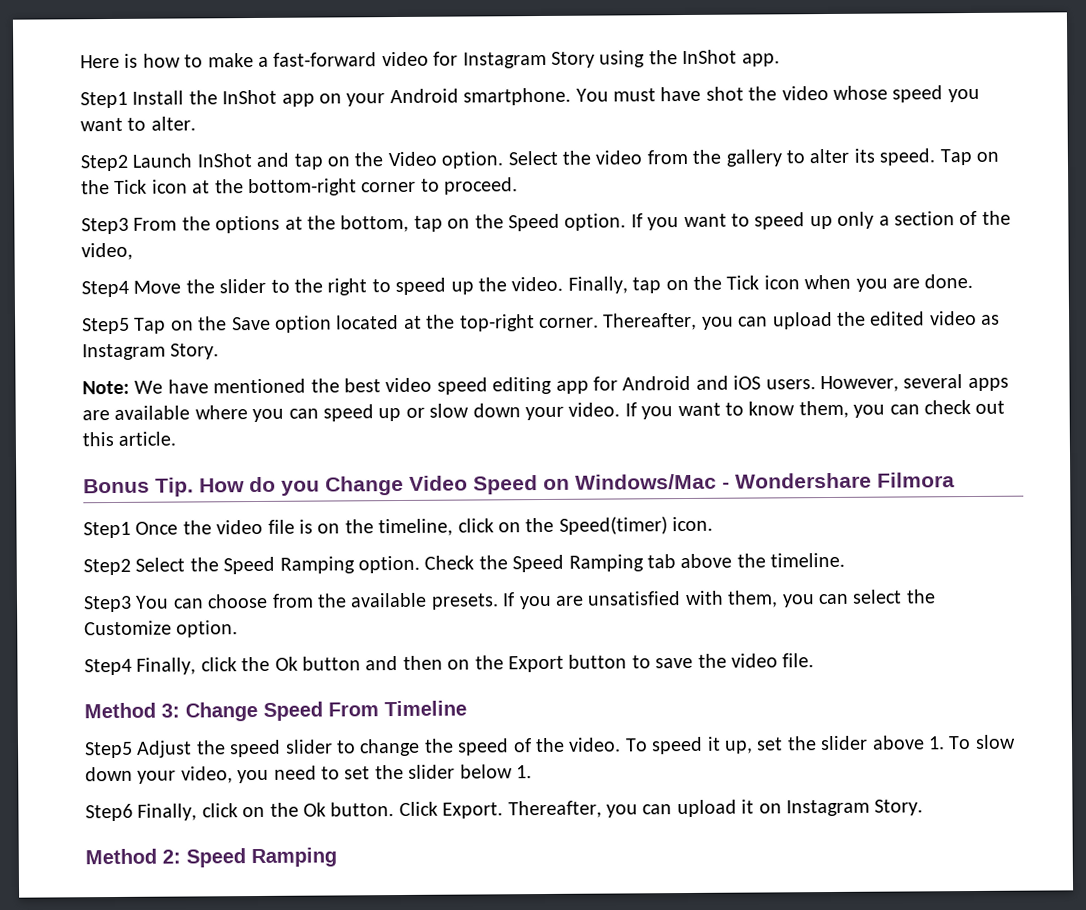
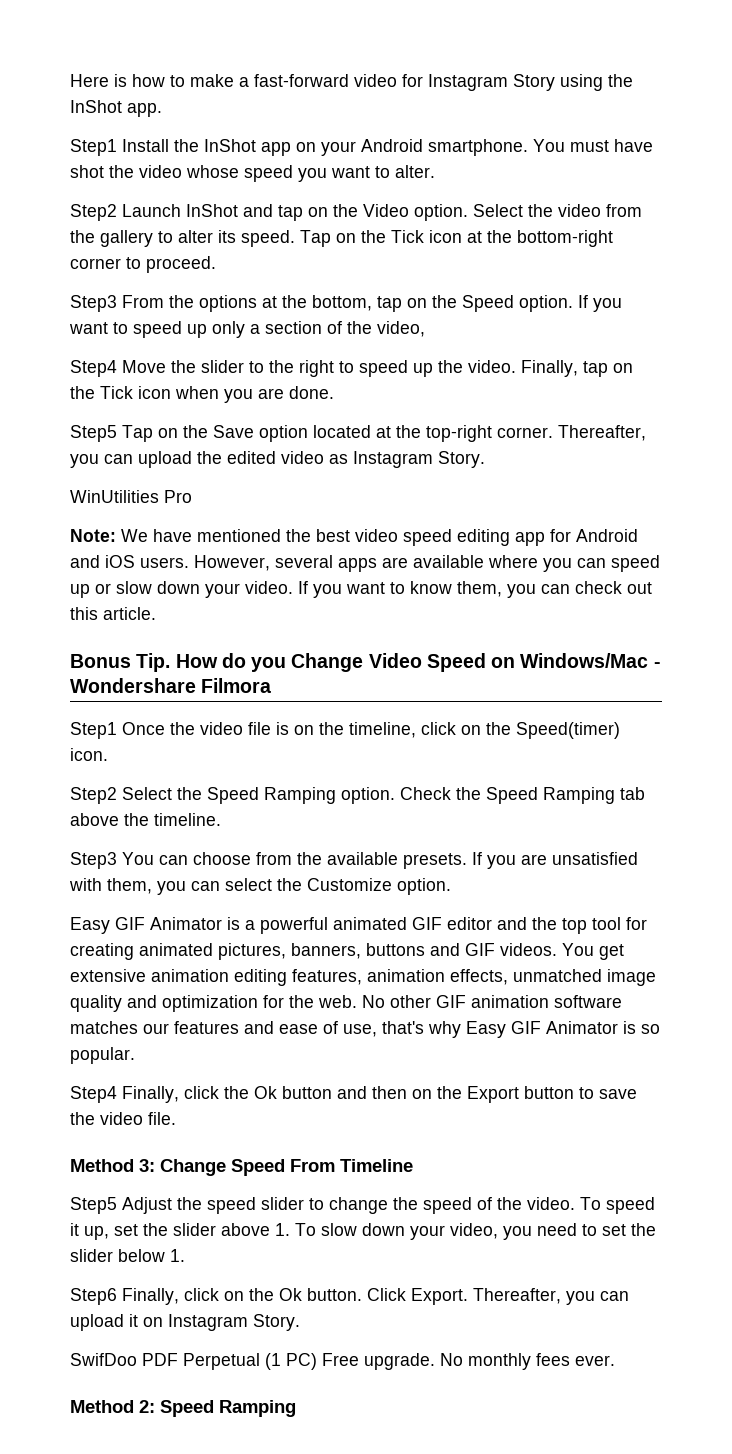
+ WinUtilities Pro
+ Easy GIF Animator is a powerful animated GIF editor and the top tool for creating animated pictures, banners, buttons and GIF videos. You get extensive animation editing features, animation effects, unmatched image quality and optimization for the web. No other GIF animation software matches our features and ease of use, that's why Easy GIF Animator is so popular.
+ SwifDoo PDF Perpetual (1 PC) Free upgrade. No monthly fees ever.

